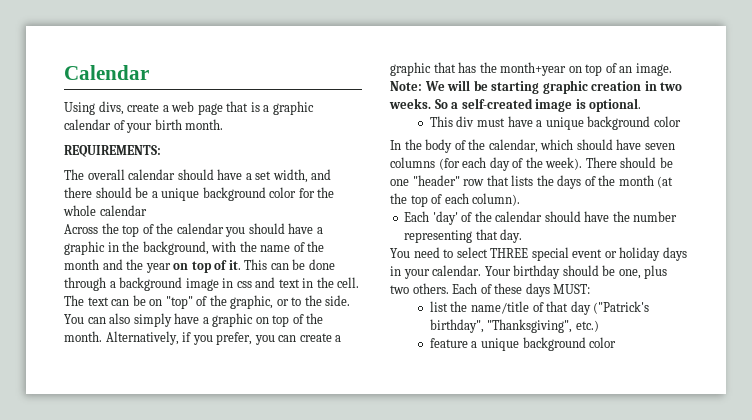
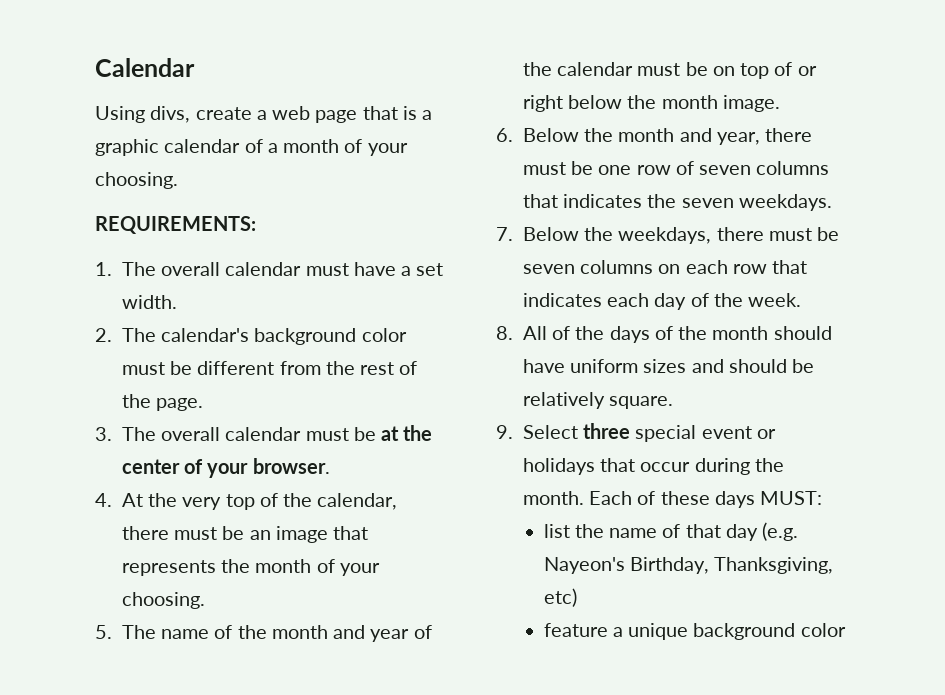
- Using divs, create a web page that is a graphic calendar of your birth month.
+ Using divs, create a web page that is a graphic calendar of a month of your choosing.
- The overall calendar should have a set width, and there should be a unique background color for the whole calendar
- Across the top of the calendar you should have a graphic in the background, with the name of the month and the year on top of it. This can be done through a background image in css and text in the cell. The text can be on "top" of the graphic, or to the side. You can also simply have a graphic on top of the month. Alternatively, if you prefer, you can create a graphic that has the month+year on top of an image. Note: We will be starting graphic creation in two weeks. So a self-created image is optional.
- This div must have a unique background color
- In the body of the calendar, which should have seven columns (for each day of the week). There should be one "header" row that lists the days of the month (at the top of each column).
- Each 'day' of the calendar should have the number representing that day.
- You need to select THREE special event or holiday days in your calendar. Your birthday should be one, plus two others.
+ 1. The overall calendar must have a set width.
+ 2. The calendar's background color must be different from the rest of the page.
+ 3. The overall calendar must be at the center of your browser.
+ 4. At the very top of the calendar, there must be an image that represents the month of your choosing.
+ 5. The name of the month and year of the calendar must be on top of or right below the month image.
+ 6. Below the month and year, there must be one row of seven columns that indicates the seven weekdays.
+ 7. Below the weekdays, there must be seven columns on each row that indicates each day of the week.
+ 8. All of the days of the month should have uniform sizes and should be relatively square.
+ 9. Select three special event or holidays that occur during the month.
- list the name/title of that day ("Patrick's birthday", "Thanksgiving", etc.)
+ list the name of that day (e.g. Nayeon's Birthday, Thanksgiving, etc)

